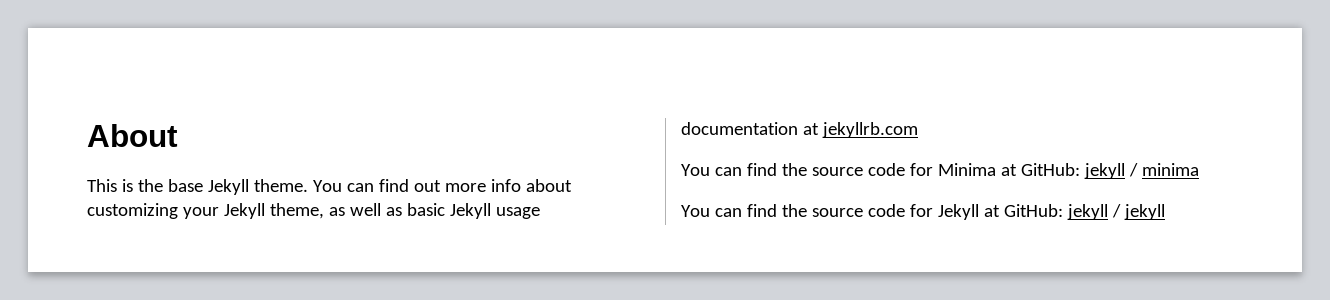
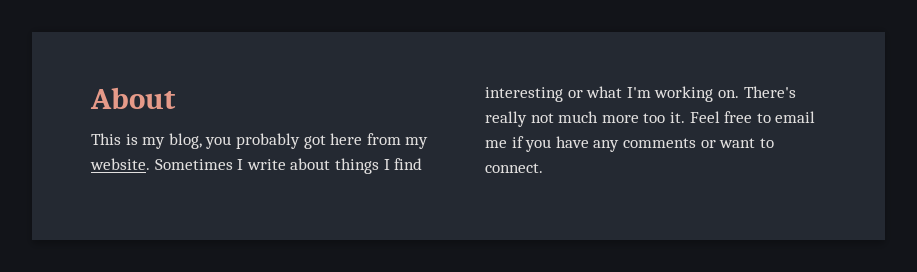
- This is the base Jekyll theme. You can find out more info about customizing your Jekyll theme, as well as basic Jekyll usage documentation at jekyllrb.com
- You can find the source code for Minima at GitHub: jekyll / minima
- You can find the source code for Jekyll at GitHub: jekyll / jekyll
+ This is my blog, you probably got here from my website. Sometimes I write about things I find interesting or what I'm working on. There's really not much more too it. Feel free to email me if you have any comments or want to connect.

